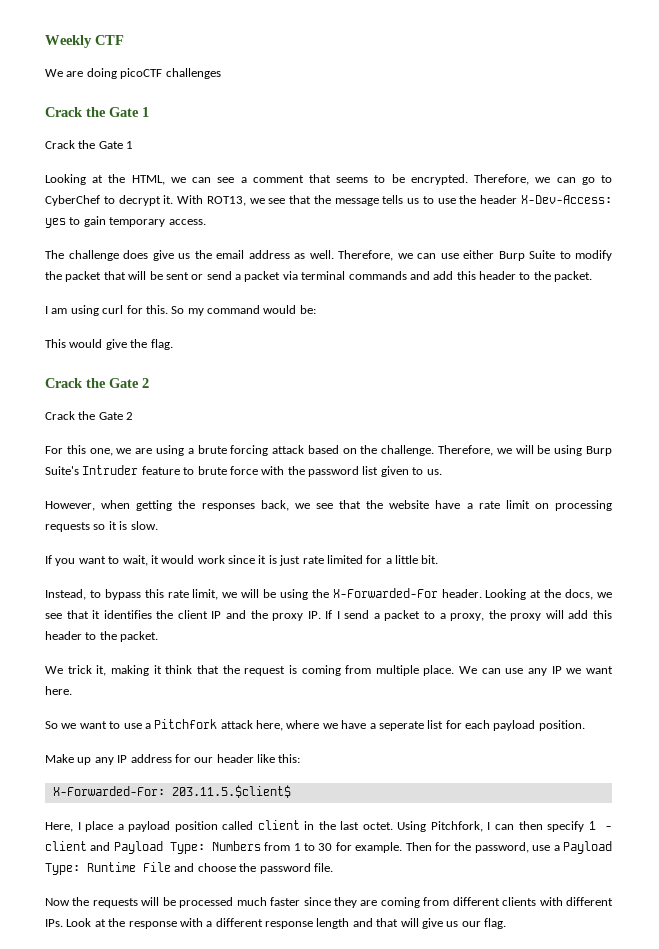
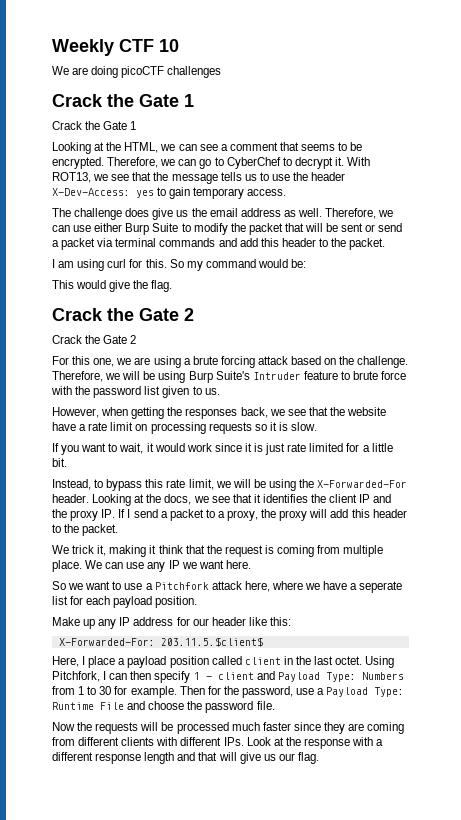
- Weekly CTF
+ Weekly CTF 10

